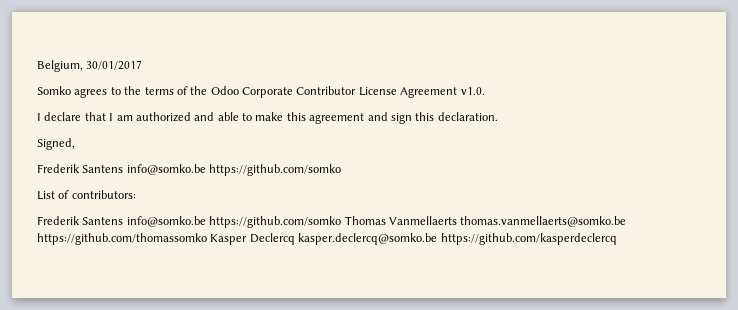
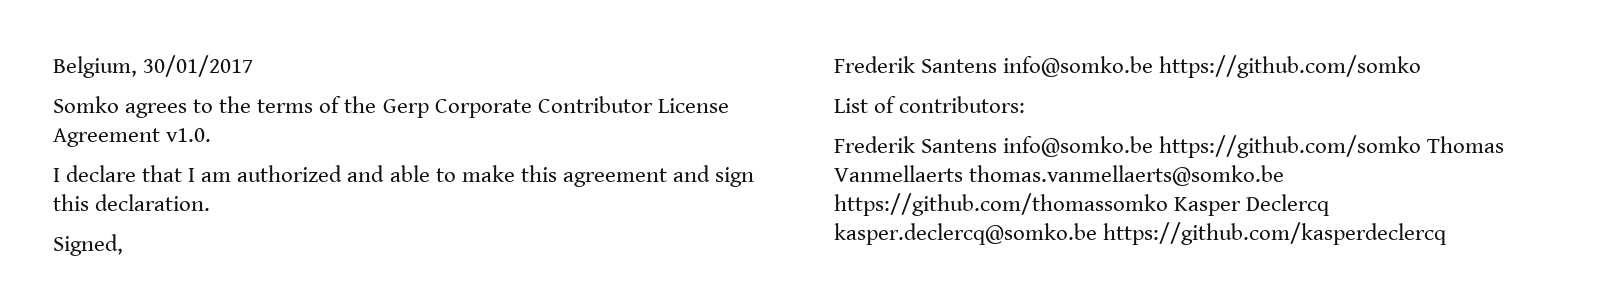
- Somko agrees to the terms of the Odoo Corporate Contributor License Agreement v1.0.
+ Somko agrees to the terms of the Gerp Corporate Contributor License Agreement v1.0.

